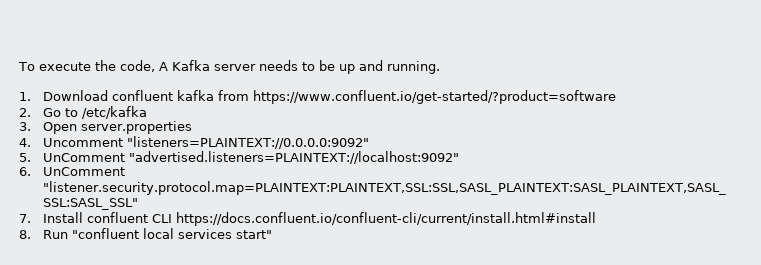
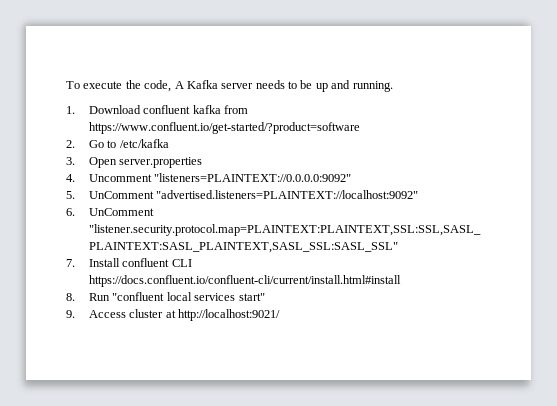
+ 9. Access cluster at http://localhost:9021/

